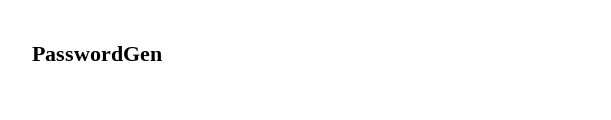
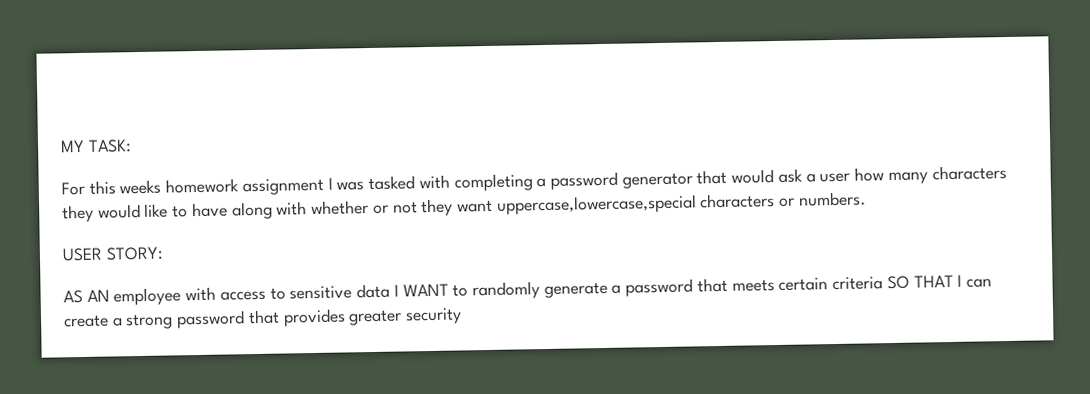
- PasswordGen
+ MY TASK:
+ For this weeks homework assignment I was tasked with completing a password generator that would ask a user how many characters they would like to have along with whether or not they want uppercase,lowercase,special characters or numbers.
+ USER STORY:
+ AS AN employee with access to sensitive data I WANT to randomly generate a password that meets certain criteria SO THAT I can create a strong password that provides greater security

